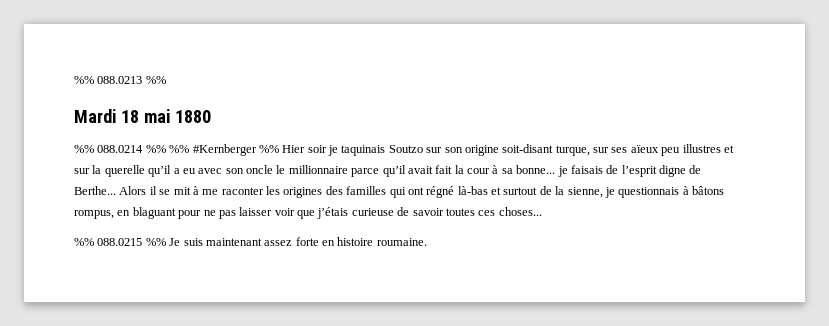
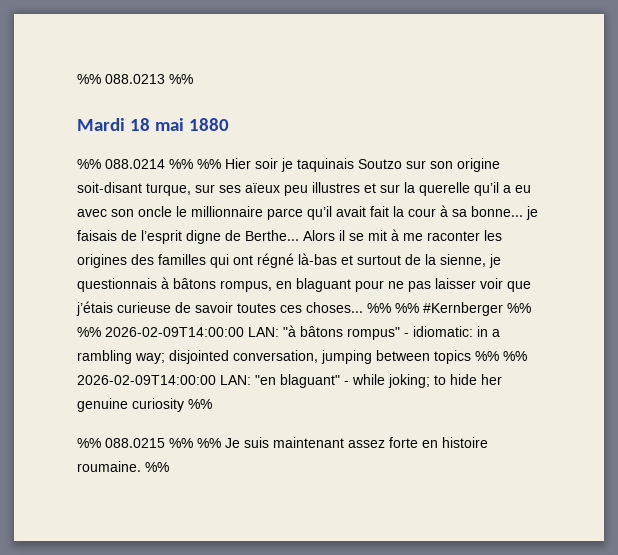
- %% 088.0214 %% %% #Kernberger %% Hier soir je taquinais Soutzo sur son origine soit-disant turque, sur ses aïeux peu illustres et sur la querelle qu’il a eu avec son oncle le millionnaire parce qu’il avait fait la cour à sa bonne... je faisais de l’esprit digne de Berthe...
+ %% 088.0214 %% %% Hier soir je taquinais Soutzo sur son origine soit-disant turque, sur ses aïeux peu illustres et sur la querelle qu’il a eu avec son oncle le millionnaire parce qu’il avait fait la cour à sa bonne... je faisais de l’esprit digne de Berthe...
+ %% %% #Kernberger %% %% 2026-02-09T14:00:00 LAN: "à bâtons rompus" - idiomatic: in a rambling way; disjointed conversation, jumping between topics %% %% 2026-02-09T14:00:00 LAN: "en blaguant" - while joking; to hide her genuine curiosity %%
- %% 088.0215 %% Je suis maintenant assez forte en histoire roumaine.
+ %% 088.0215 %% %% Je suis maintenant assez forte en histoire roumaine. %%

